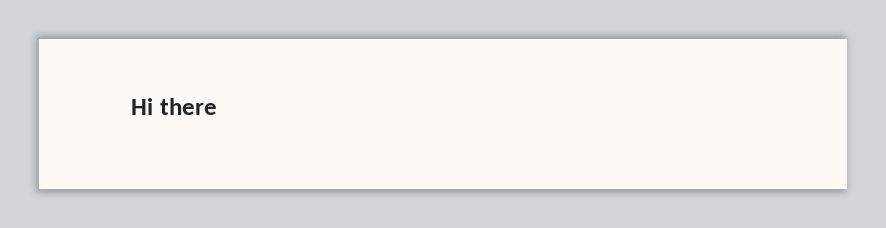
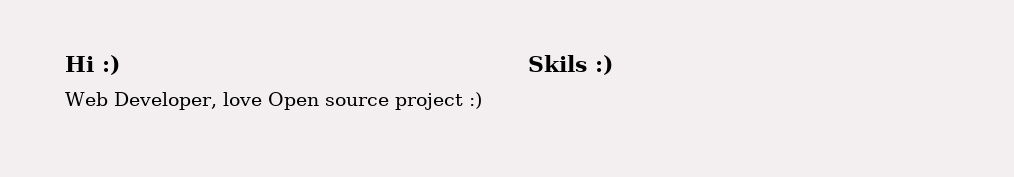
- Hi there
+ Hi :)
+ Web Developer, love Open source project :)
+ Skils :)

